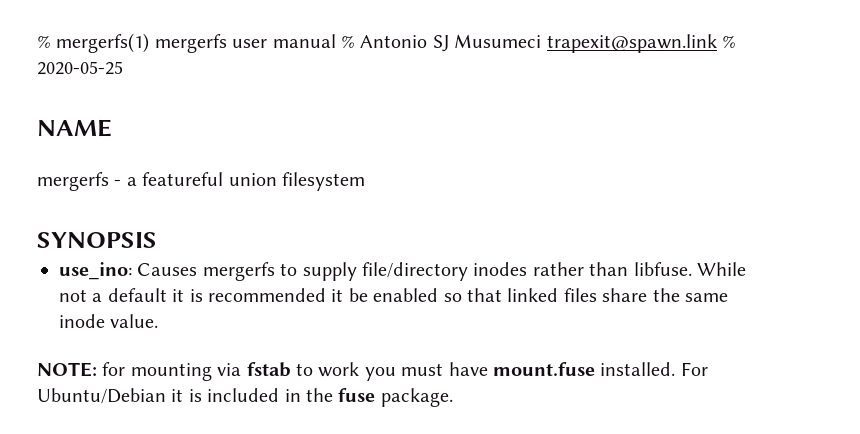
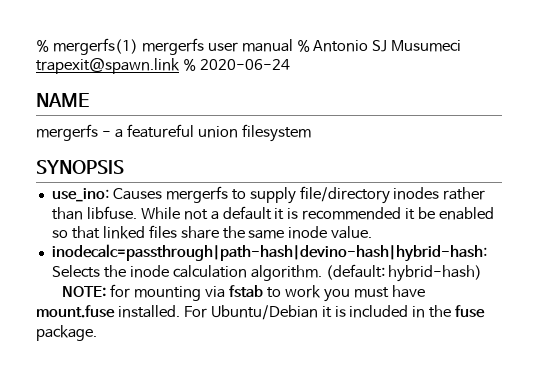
- % mergerfs(1) mergerfs user manual % Antonio SJ Musumeci trapexit@spawn.link % 2020-05-25
+ % mergerfs(1) mergerfs user manual % Antonio SJ Musumeci trapexit@spawn.link % 2020-06-24
+ inodecalc=passthrough|path-hash|devino-hash|hybrid-hash: Selects the inode calculation algorithm. (default: hybrid-hash)

